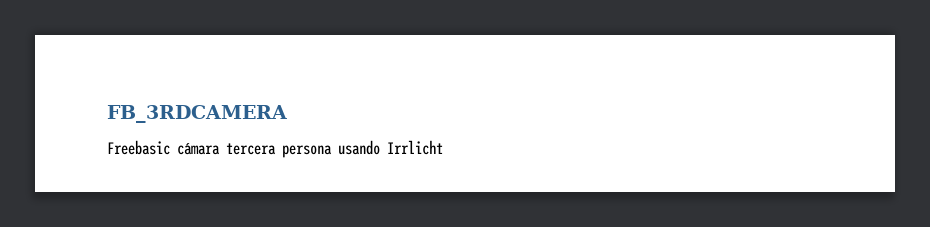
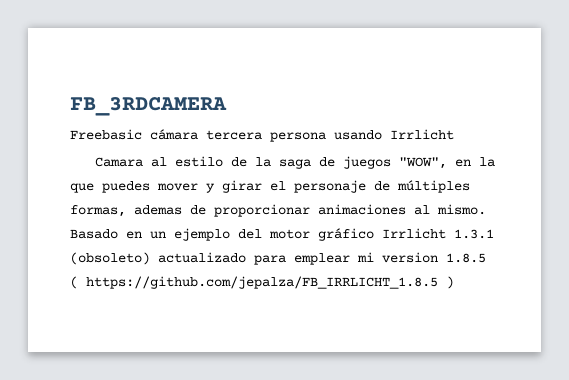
+ Camara al estilo de la saga de juegos "WOW", en la que puedes mover y girar el personaje de múltiples formas, ademas de proporcionar animaciones al mismo. Basado en un ejemplo del motor gráfico Irrlicht 1.3.1 (obsoleto) actualizado para emplear mi version 1.8.5 ( https://github.com/jepalza/FB_IRRLICHT_1.8.5 )

